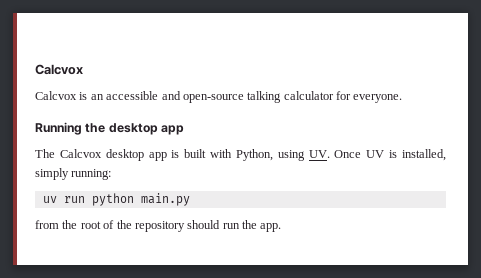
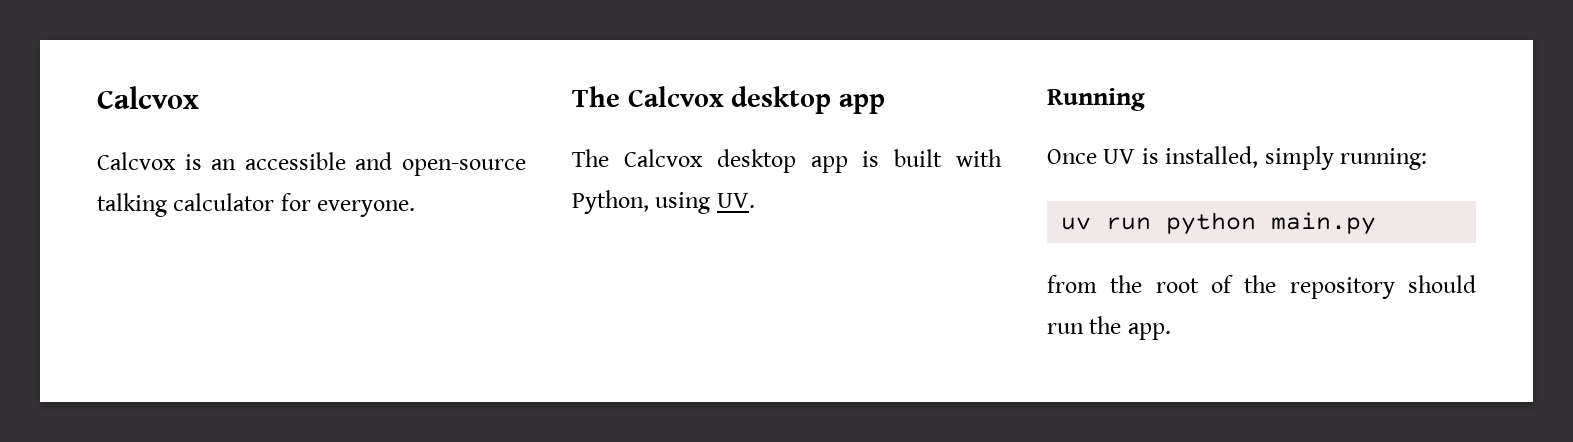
  Calcvox is an accessible and open-source talking calculator for everyone.
- Running the desktop app
+ The Calcvox desktop app
- The Calcvox desktop app is built with Python, using UV. Once UV is installed, simply running:
+ The Calcvox desktop app is built with Python, using UV.
+ Running
+ Once UV is installed, simply running:

